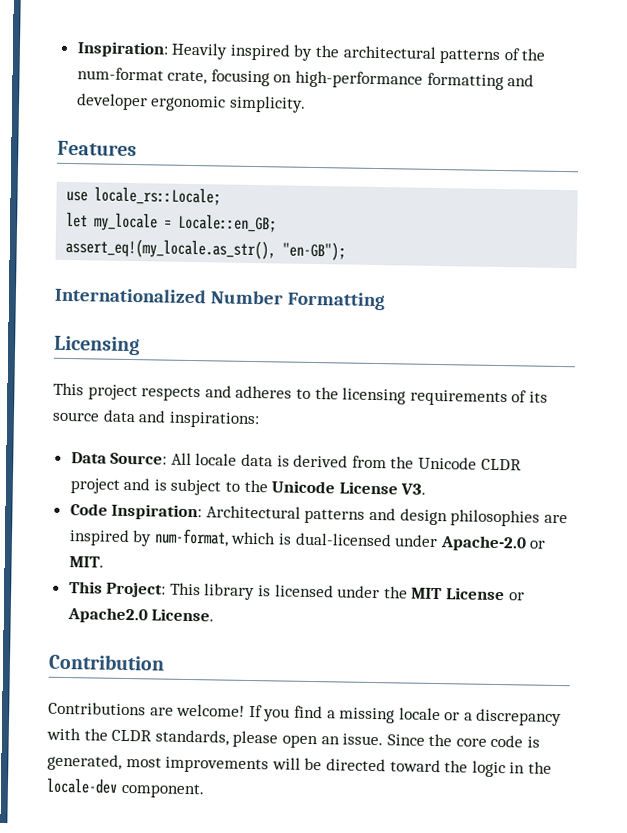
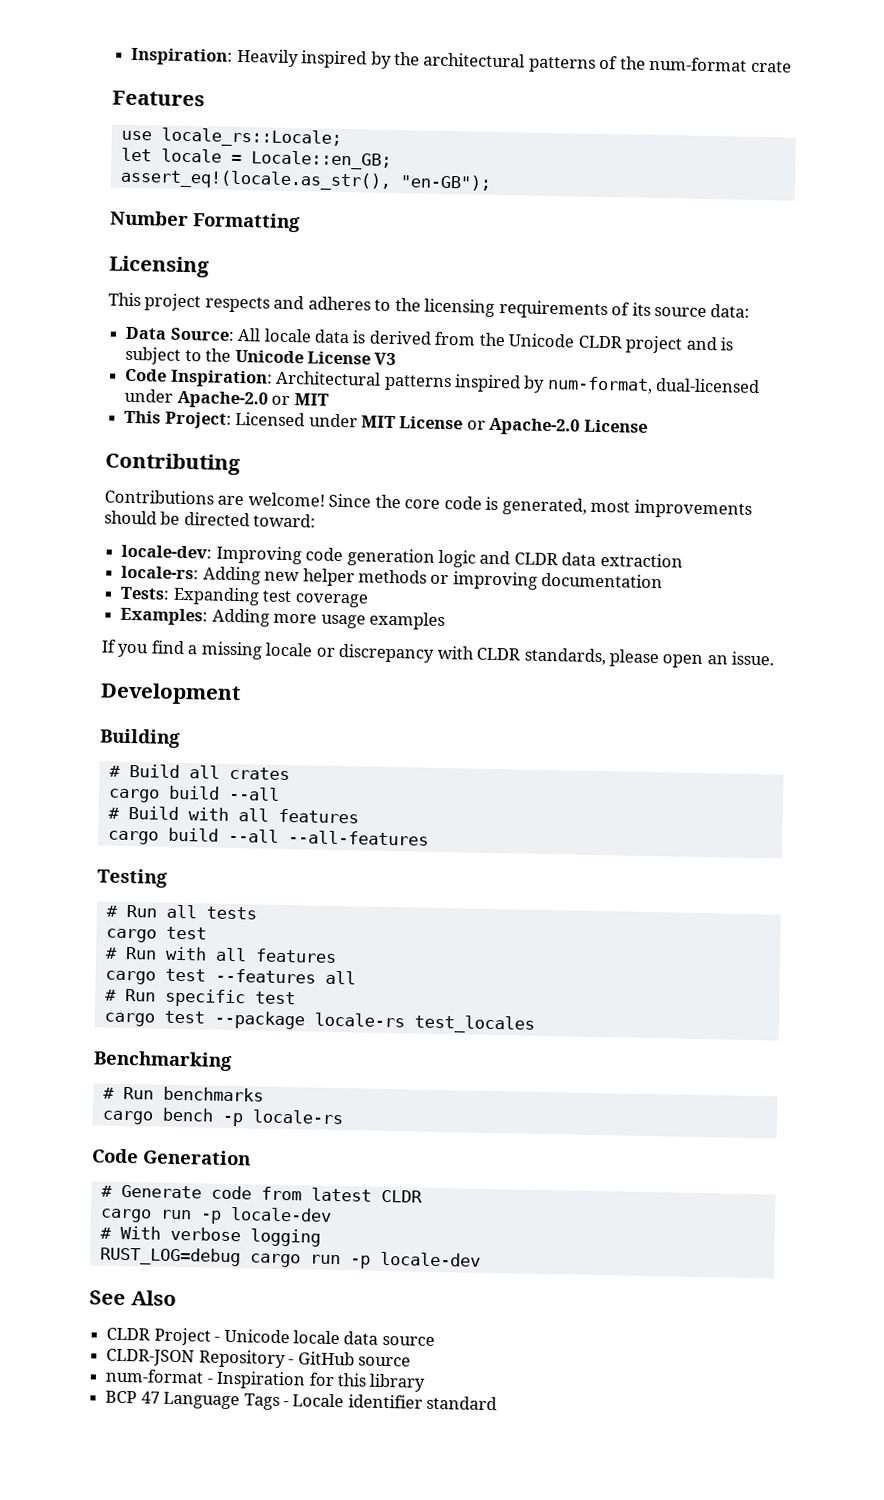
- Inspiration: Heavily inspired by the architectural patterns of the num-format crate, focusing on high-performance formatting and developer ergonomic simplicity.
+ Inspiration: Heavily inspired by the architectural patterns of the num-format crate
- let my_locale = Locale::en_GB;
+ let locale = Locale::en_GB;
- assert_eq!(my_locale.as_str(), "en-GB");
+ assert_eq!(locale.as_str(), "en-GB");
- Internationalized Number Formatting
+ Number Formatting
- This project respects and adheres to the licensing requirements of its source data and inspirations:
+ This project respects and adheres to the licensing requirements of its source data:
- Data Source: All locale data is derived from the Unicode CLDR project and is subject to the Unicode License V3.
+ Data Source: All locale data is derived from the Unicode CLDR project and is subject to the Unicode License V3
- Code Inspiration: Architectural patterns and design philosophies are inspired by num-format, which is dual-licensed under Apache-2.0 or MIT.
+ Code Inspiration: Architectural patterns inspired by num-format, dual-licensed under Apache-2.0 or MIT
- This Project: This library is licensed under the MIT License or Apache2.0 License.
- Contribution
- Contributions are welcome! If you find a missing locale or a discrepancy with the CLDR standards, please open an issue.
+ This Project: Licensed under MIT License or Apache-2.0 License
+ Contributing
+ Contributions are welcome!
- Since the core code is generated, most improvements will be directed toward the logic in the locale-dev component.
+ Since the core code is generated, most improvements should be directed toward:
+ locale-dev: Improving code generation logic and CLDR data extraction
+ locale-rs: Adding new helper methods or improving documentation
+ Tests: Expanding test coverage
+ Examples: Adding more usage examples
+ If you find a missing locale or discrepancy with CLDR standards, please open an issue.
+ Development
+ Building
+ # Build all crates
+ cargo build --all
+ # Build with all features
+ cargo build --all --all-features
+ Testing
+ # Run all tests
+ cargo test
+ # Run with all features
+ cargo test --features all
+ # Run specific test
+ cargo test --package locale-rs test_locales
+ Benchmarking
+ # Run benchmarks
+ cargo bench -p locale-rs
+ Code Generation
+ # Generate code from latest CLDR
+ cargo run -p locale-dev
+ # With verbose logging
+ RUST_LOG=debug cargo run -p locale-dev
+ See Also
+ CLDR Project - Unicode locale data source
+ CLDR-JSON Repository - GitHub source
+ num-format - Inspiration for this library
+ BCP 47 Language Tags - Locale identifier standard

